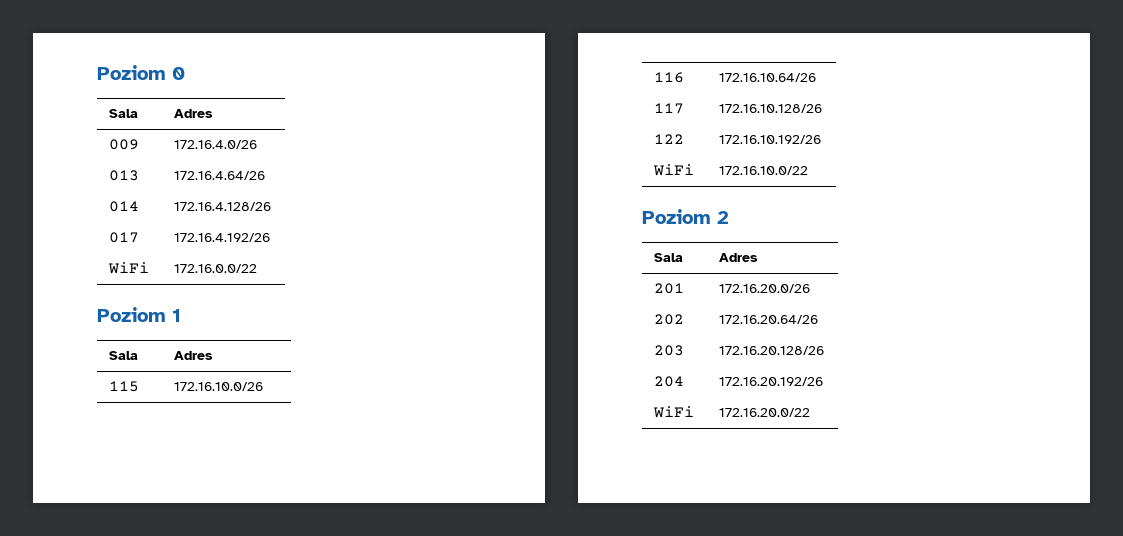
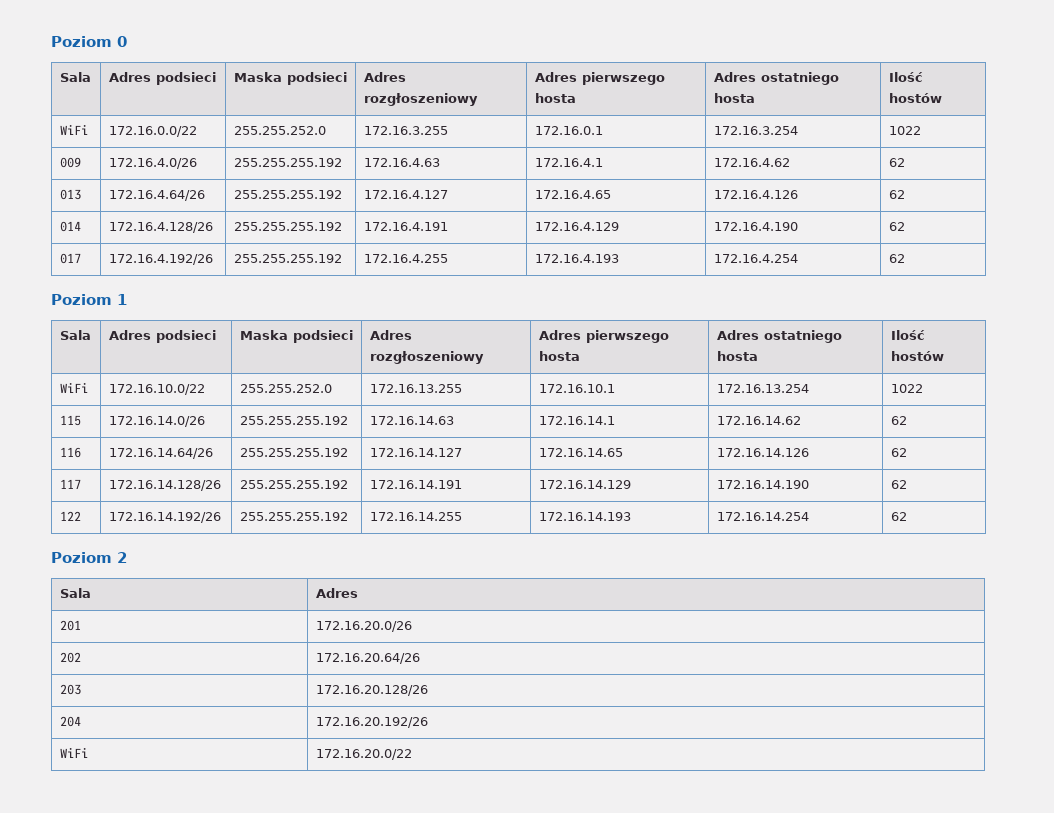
  Poziom 0
- Sala | Adres
- 009 | 172.16.4.0/26
- 013 | 172.16.4.64/26
- 014 | 172.16.4.128/26
- 017 | 172.16.4.192/26
- WiFi | 172.16.0.0/22
+ Sala | Adres podsieci | Maska podsieci | Adres rozgłoszeniowy | Adres pierwszego hosta | Adres ostatniego hosta | Ilość hostów
+ WiFi | 172.16.0.0/22 | 255.255.252.0 | 172.16.3.255 | 172.16.0.1 | 172.16.3.254 | 1022
+ 009 | 172.16.4.0/26 | 255.255.255.192 | 172.16.4.63 | 172.16.4.1 | 172.16.4.62 | 62
+ 013 | 172.16.4.64/26 | 255.255.255.192 | 172.16.4.127 | 172.16.4.65 | 172.16.4.126 | 62
+ 014 | 172.16.4.128/26 | 255.255.255.192 | 172.16.4.191 | 172.16.4.129 | 172.16.4.190 | 62
+ 017 | 172.16.4.192/26 | 255.255.255.192 | 172.16.4.255 | 172.16.4.193 | 172.16.4.254 | 62
  Poziom 1
- Sala | Adres
- 115 | 172.16.10.0/26
- 116 | 172.16.10.64/26
- 117 | 172.16.10.128/26
- 122 | 172.16.10.192/26
- WiFi | 172.16.10.0/22
+ Sala | Adres podsieci | Maska podsieci | Adres rozgłoszeniowy | Adres pierwszego hosta | Adres ostatniego hosta | Ilość hostów
+ WiFi | 172.16.10.0/22 | 255.255.252.0 | 172.16.13.255 | 172.16.10.1 | 172.16.13.254 | 1022
+ 115 | 172.16.14.0/26 | 255.255.255.192 | 172.16.14.63 | 172.16.14.1 | 172.16.14.62 | 62
+ 116 | 172.16.14.64/26 | 255.255.255.192 | 172.16.14.127 | 172.16.14.65 | 172.16.14.126 | 62
+ 117 | 172.16.14.128/26 | 255.255.255.192 | 172.16.14.191 | 172.16.14.129 | 172.16.14.190 | 62
+ 122 | 172.16.14.192/26 | 255.255.255.192 | 172.16.14.255 | 172.16.14.193 | 172.16.14.254 | 62

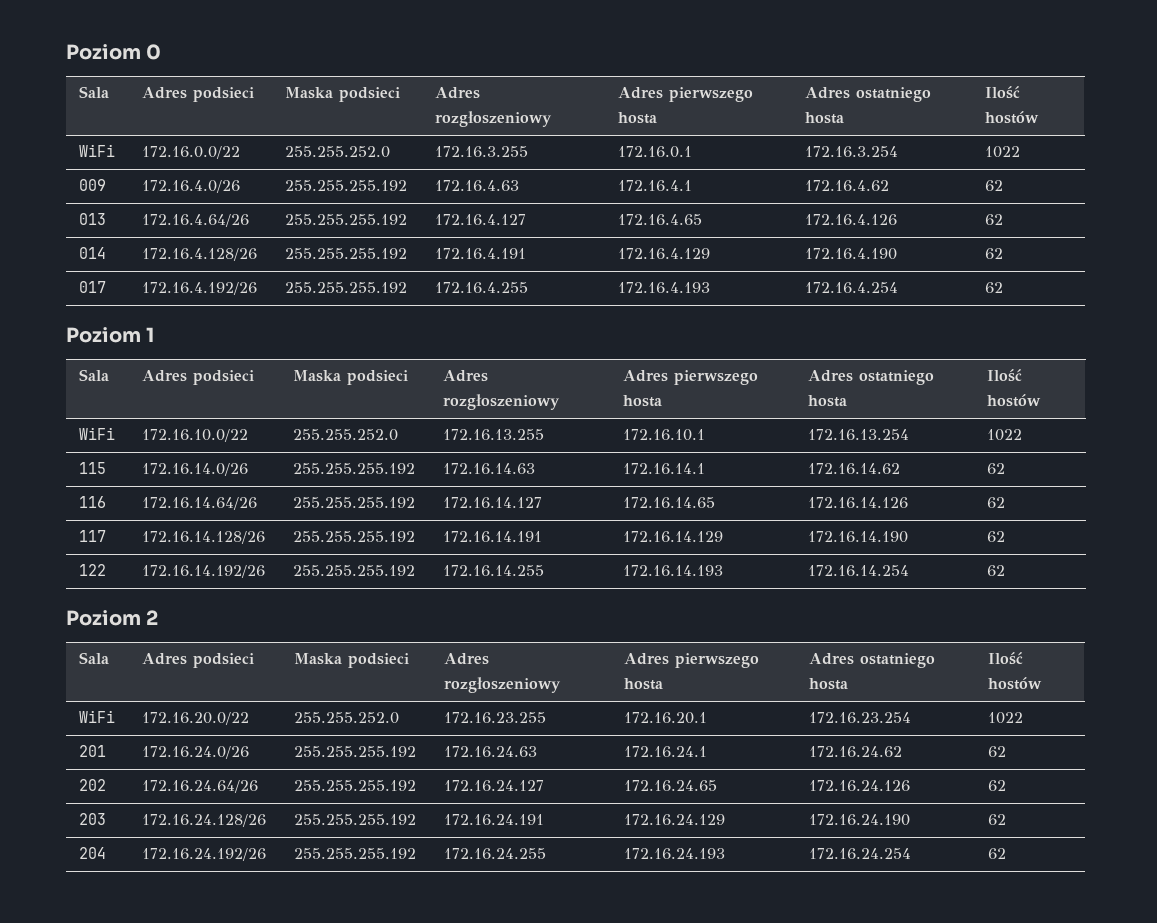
  Poziom 2
- Sala | Adres
- 201 | 172.16.20.0/26
- 202 | 172.16.20.64/26
- 203 | 172.16.20.128/26
- 204 | 172.16.20.192/26
- WiFi | 172.16.20.0/22
+ Sala | Adres podsieci | Maska podsieci | Adres rozgłoszeniowy | Adres pierwszego hosta | Adres ostatniego hosta | Ilość hostów
+ WiFi | 172.16.20.0/22 | 255.255.252.0 | 172.16.23.255 | 172.16.20.1 | 172.16.23.254 | 1022
+ 201 | 172.16.24.0/26 | 255.255.255.192 | 172.16.24.63 | 172.16.24.1 | 172.16.24.62 | 62
+ 202 | 172.16.24.64/26 | 255.255.255.192 | 172.16.24.127 | 172.16.24.65 | 172.16.24.126 | 62
+ 203 | 172.16.24.128/26 | 255.255.255.192 | 172.16.24.191 | 172.16.24.129 | 172.16.24.190 | 62
+ 204 | 172.16.24.192/26 | 255.255.255.192 | 172.16.24.255 | 172.16.24.193 | 172.16.24.254 | 62

